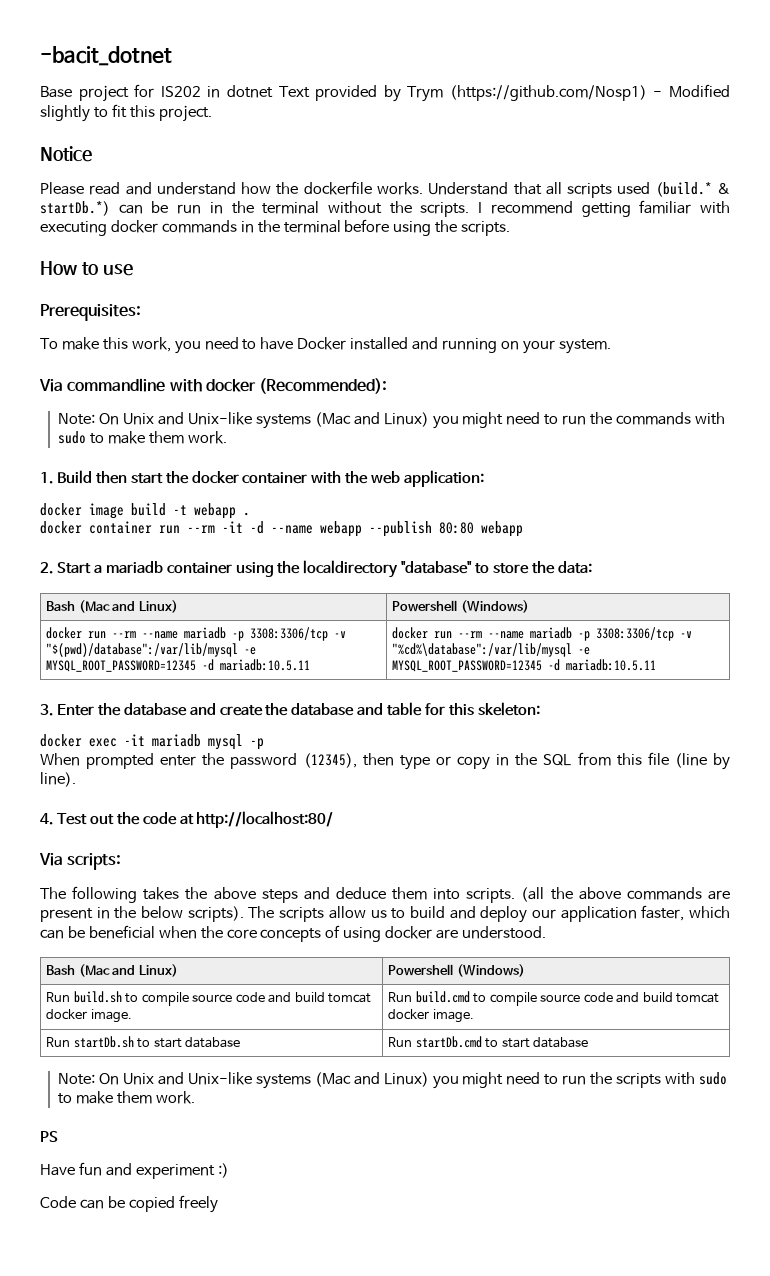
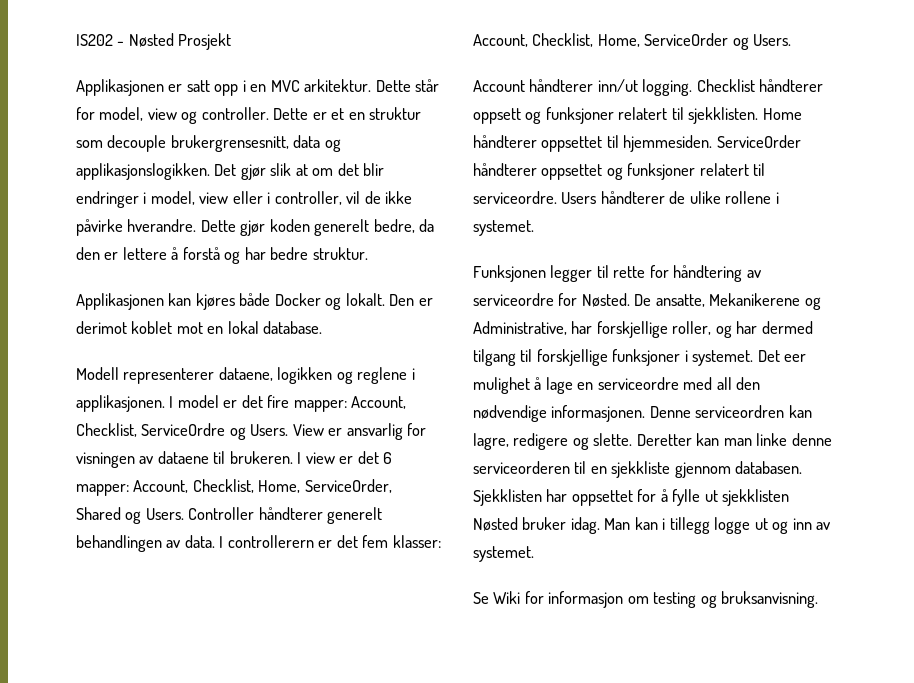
- -bacit_dotnet
- Base project for IS202 in dotnet Text provided by Trym (https://github.com/Nosp1) - Modified slightly to fit this project.
- Notice
- Please read and understand how the dockerfile works. Understand that all scripts used (build.* & startDb.*) can be run in the terminal without the scripts. I recommend getting familiar with executing docker commands in the terminal before using the scripts.
- How to use
- Prerequisites:
- To make this work, you need to have Docker installed and running on your system.
- Via commandline with docker (Recommended):
- Note: On Unix and Unix-like systems (Mac and Linux) you might need to run the commands with sudo to make them work.
- 1. Build then start the docker container with the web application:
- docker image build -t webapp .
- docker container run --rm -it -d --name webapp --publish 80:80 webapp
- 2. Start a mariadb container using the localdirectory "database" to store the data:
- Bash (Mac and Linux) | Powershell (Windows)
- docker run --rm --name mariadb -p 3308:3306/tcp -v "$(pwd)/database":/var/lib/mysql -e MYSQL_ROOT_PASSWORD=12345 -d mariadb:10.5.11 | docker run --rm --name mariadb -p 3308:3306/tcp -v "%cd%\database":/var/lib/mysql -e MYSQL_ROOT_PASSWORD=12345 -d mariadb:10.5.11
- 3. Enter the database and create the database and table for this skeleton:
- docker exec -it mariadb mysql -p
- When prompted enter the password (12345), then type or copy in the SQL from this file (line by line).
- 4. Test out the code at http://localhost:80/
- Via scripts:
- The following takes the above steps and deduce them into scripts. (all the above commands are present in the below scripts). The scripts allow us to build and deploy our application faster, which can be beneficial when the core concepts of using docker are understood.
- Bash (Mac and Linux) | Powershell (Windows)
- Run build.sh to compile source code and build tomcat docker image. | Run build.cmd to compile source code and build tomcat docker image.
- Run startDb.sh to start database | Run startDb.cmd to start database
- Note: On Unix and Unix-like systems (Mac and Linux) you might need to run the scripts with sudo to make them work.
- PS
- Have fun and experiment :)
- Code can be copied freely
+ IS202 - Nøsted Prosjekt
+ Applikasjonen er satt opp i en MVC arkitektur. Dette står for model, view og controller. Dette er et en struktur som decouple brukergrensesnitt, data og applikasjonslogikken. Det gjør slik at om det blir endringer i model, view eller i controller, vil de ikke påvirke hverandre. Dette gjør koden generelt bedre, da den er lettere å forstå og har bedre struktur.
+ Applikasjonen kan kjøres både Docker og lokalt. Den er derimot koblet mot en lokal database.
+ Modell representerer dataene, logikken og reglene i applikasjonen. I model er det fire mapper: Account, Checklist, ServiceOrdre og Users. View er ansvarlig for visningen av dataene til brukeren. I view er det 6 mapper: Account, Checklist, Home, ServiceOrder, Shared og Users. Controller håndterer generelt behandlingen av data. I controllerern er det fem klasser: Account, Checklist, Home, ServiceOrder og Users.
+ Account håndterer inn/ut logging. Checklist håndterer oppsett og funksjoner relatert til sjekklisten. Home håndterer oppsettet til hjemmesiden. ServiceOrder håndterer oppsettet og funksjoner relatert til serviceordre. Users håndterer de ulike rollene i systemet.
+ Funksjonen legger til rette for håndtering av serviceordre for Nøsted. De ansatte, Mekanikerene og Administrative, har forskjellige roller, og har dermed tilgang til forskjellige funksjoner i systemet. Det eer mulighet å lage en serviceordre med all den nødvendige informasjonen. Denne serviceordren kan lagre, redigere og slette. Deretter kan man linke denne serviceorderen til en sjekkliste gjennom databasen. Sjekklisten har oppsettet for å fylle ut sjekklisten Nøsted bruker idag. Man kan i tillegg logge ut og inn av systemet.
+ Se Wiki for informasjon om testing og bruksanvisning.

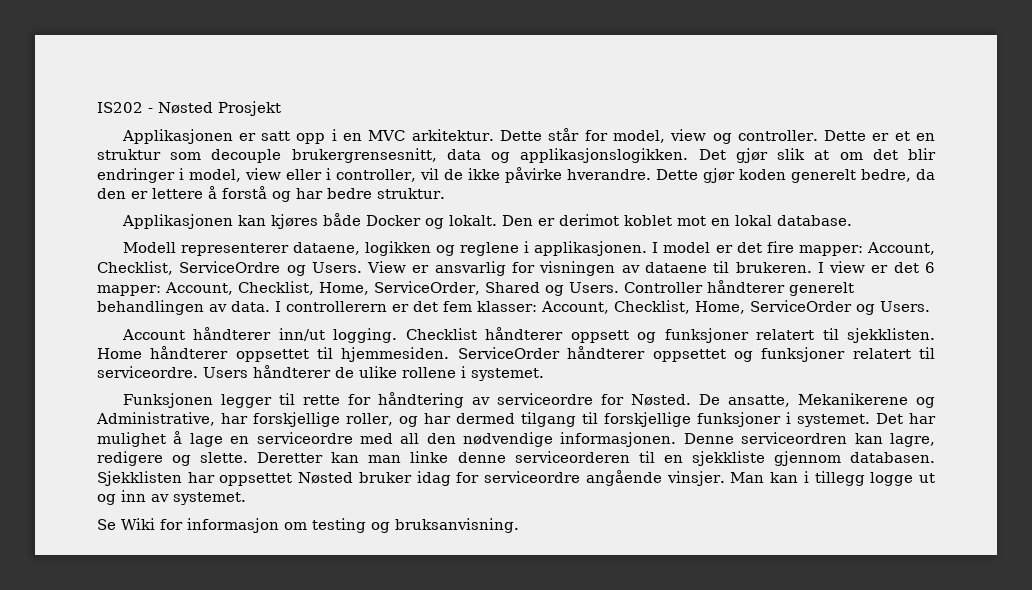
- Det eer mulighet å lage en serviceordre med all den nødvendige informasjonen.
+ Det har mulighet å lage en serviceordre med all den nødvendige informasjonen.
- Sjekklisten har oppsettet for å fylle ut sjekklisten Nøsted bruker idag.
+ Sjekklisten har oppsettet Nøsted bruker idag for serviceordre angående vinsjer.

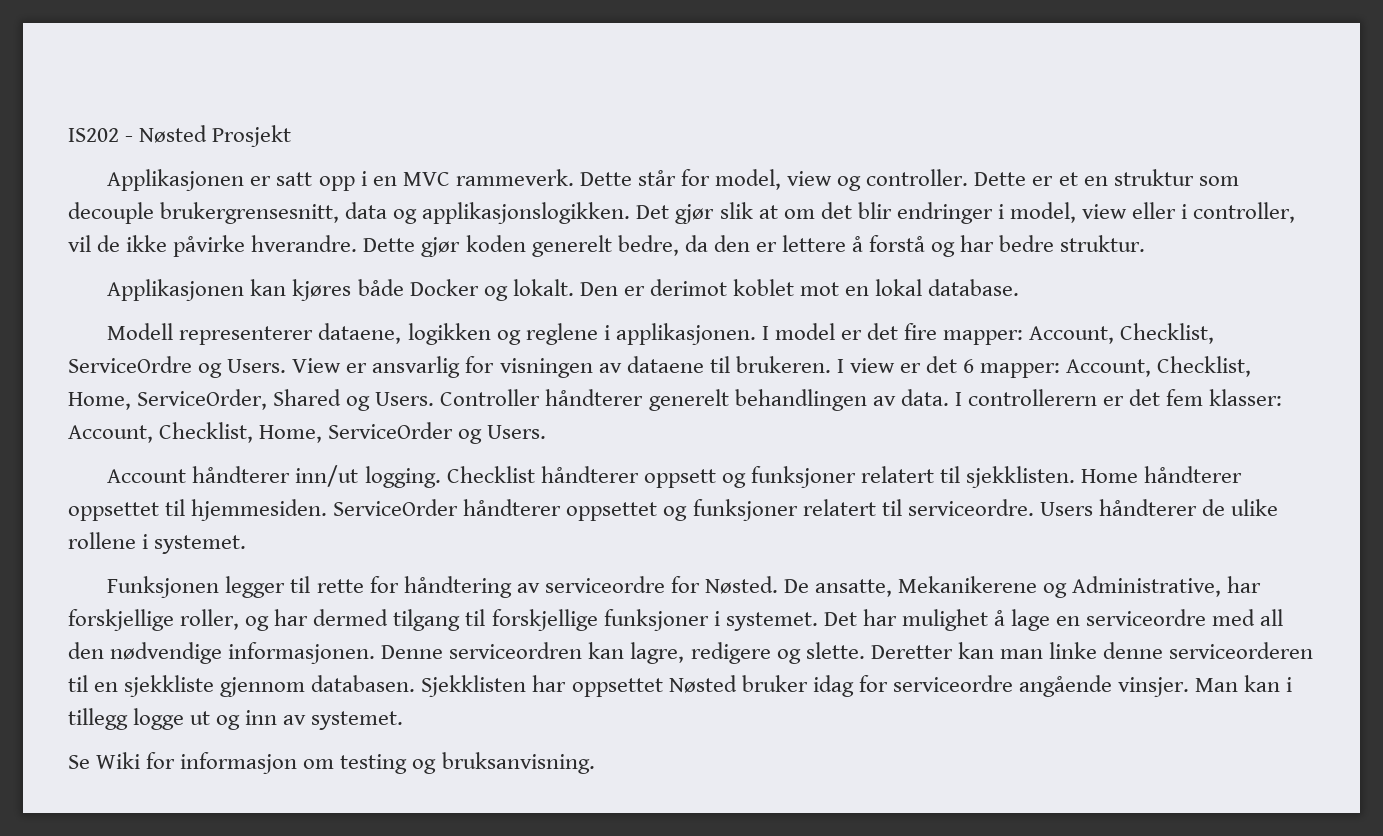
- Applikasjonen er satt opp i en MVC arkitektur.
+ Applikasjonen er satt opp i en MVC rammeverk.

